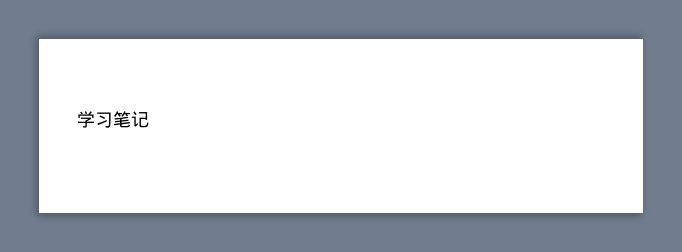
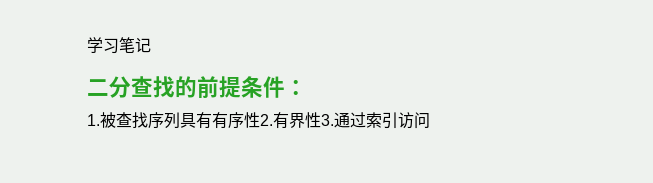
+ 二分查找的前提条件：
+ 1.被查找序列具有有序性2.有界性3.通过索引访问

